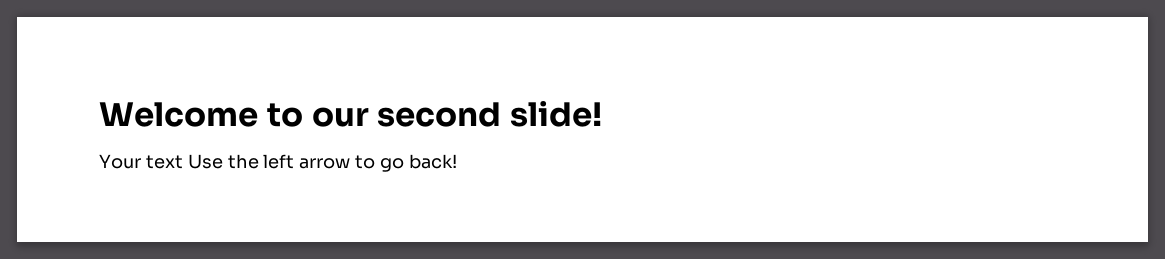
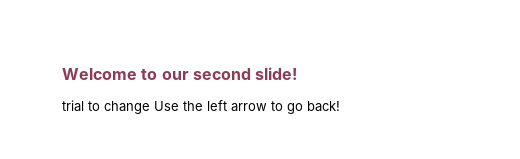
- Your text Use the left arrow to go back!
+ trial to change Use the left arrow to go back!

